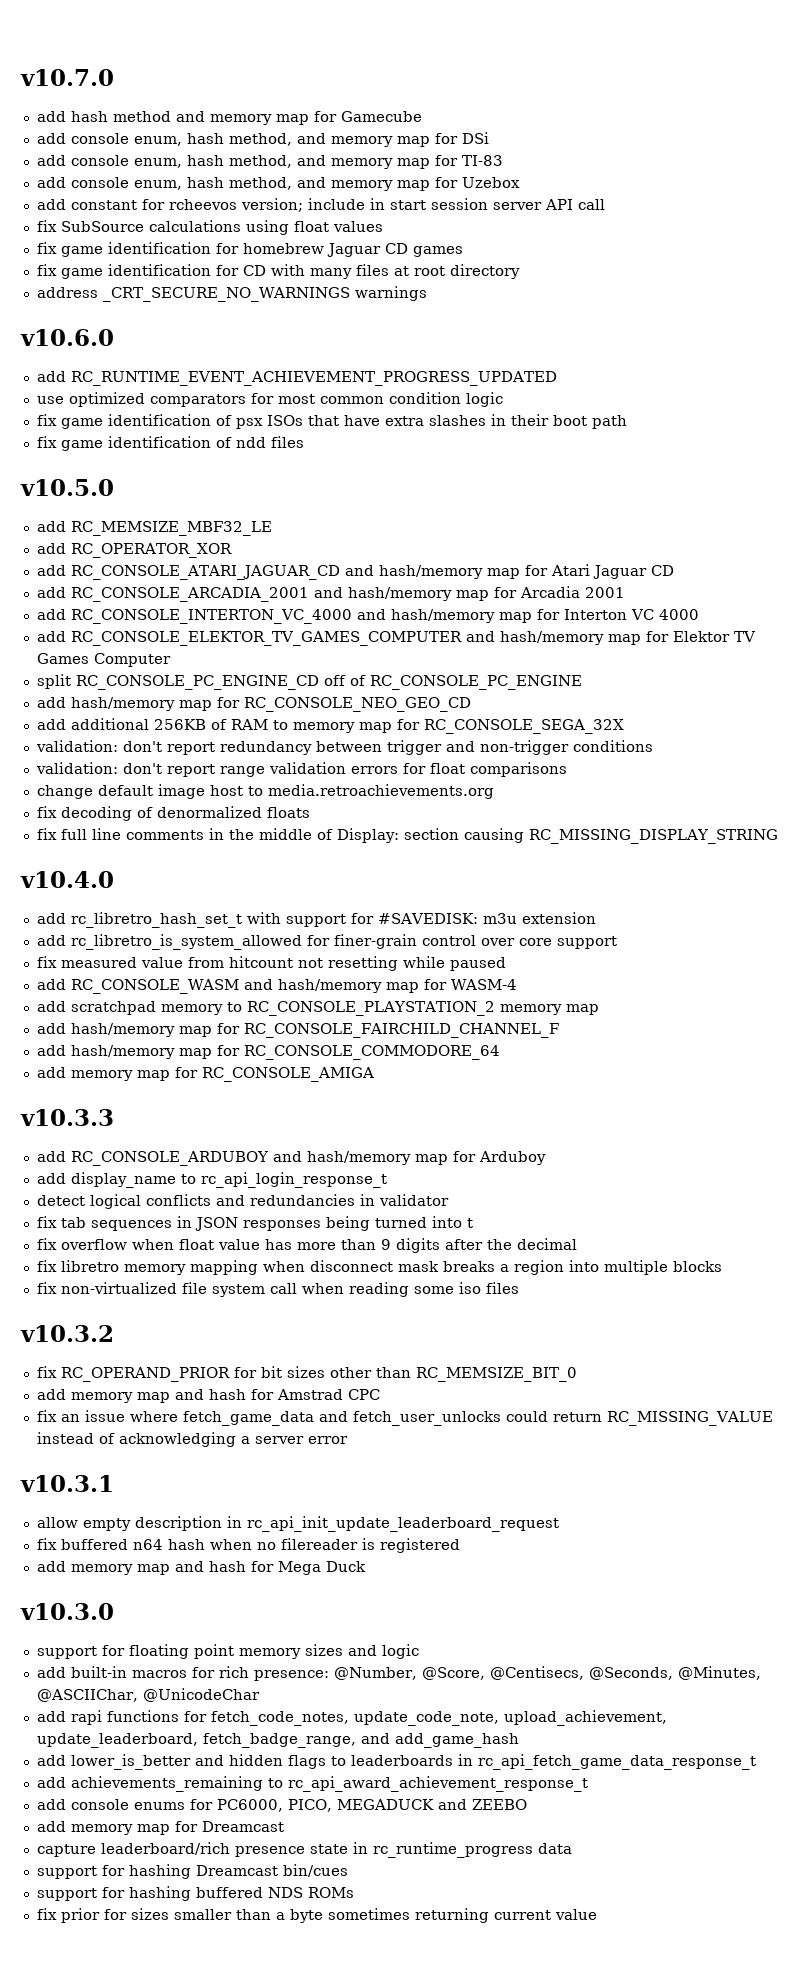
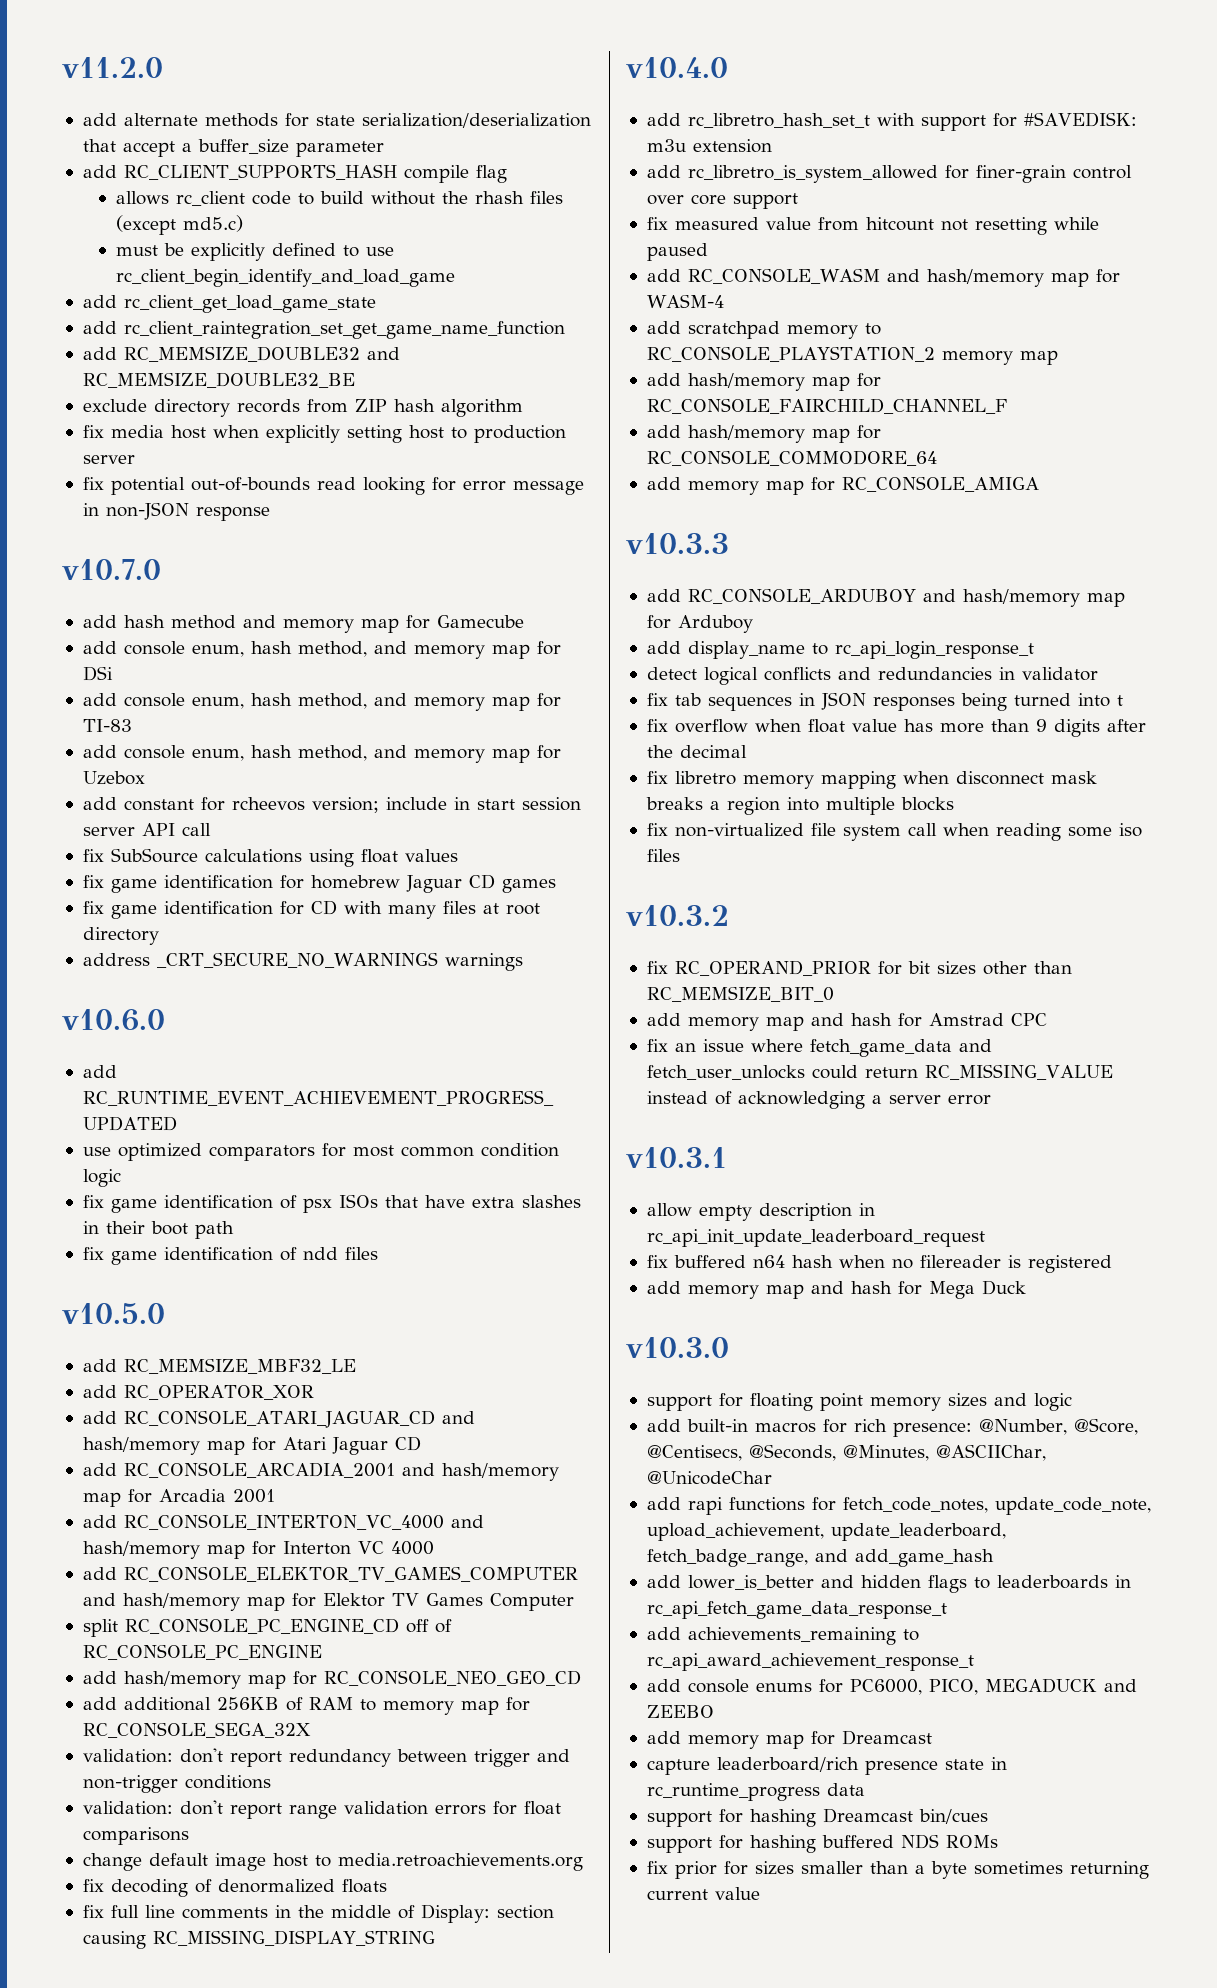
+ v11.2.0
+ add alternate methods for state serialization/deserialization that accept a buffer_size parameter
+ add RC_CLIENT_SUPPORTS_HASH compile flag
+ allows rc_client code to build without the rhash files (except md5.c)
+ must be explicitly defined to use rc_client_begin_identify_and_load_game
+ add rc_client_get_load_game_state
+ add rc_client_raintegration_set_get_game_name_function
+ add RC_MEMSIZE_DOUBLE32 and RC_MEMSIZE_DOUBLE32_BE
+ exclude directory records from ZIP hash algorithm
+ fix media host when explicitly setting host to production server
+ fix potential out-of-bounds read looking for error message in non-JSON response

